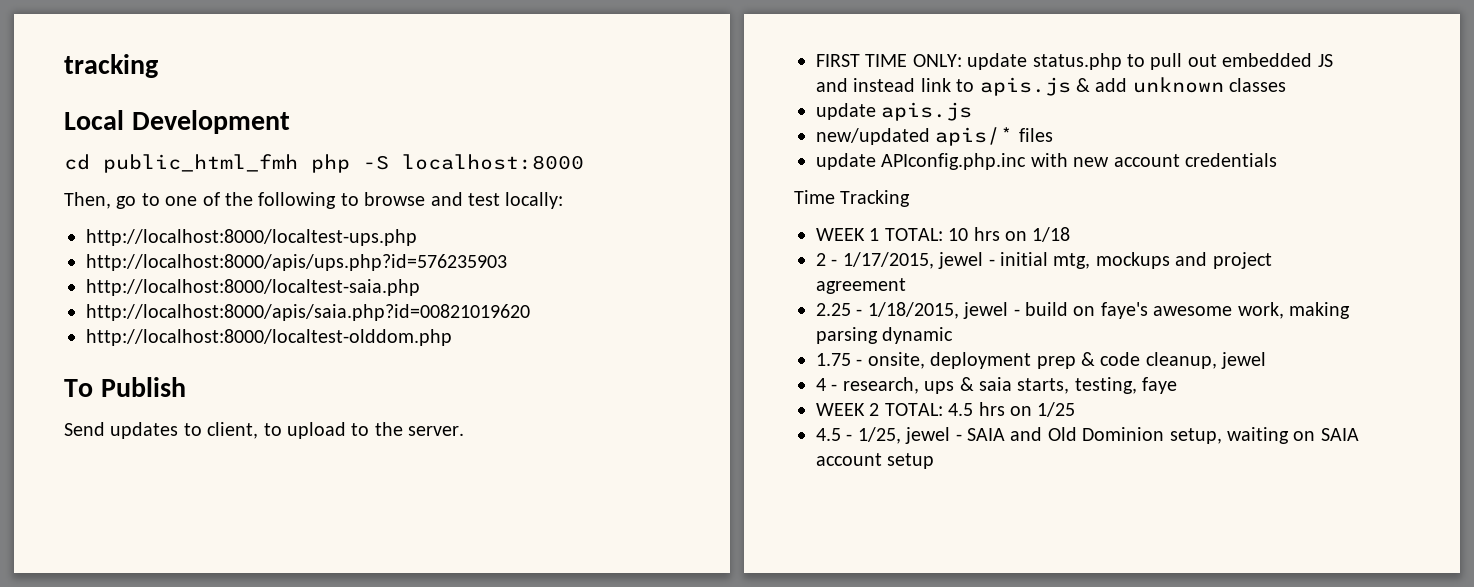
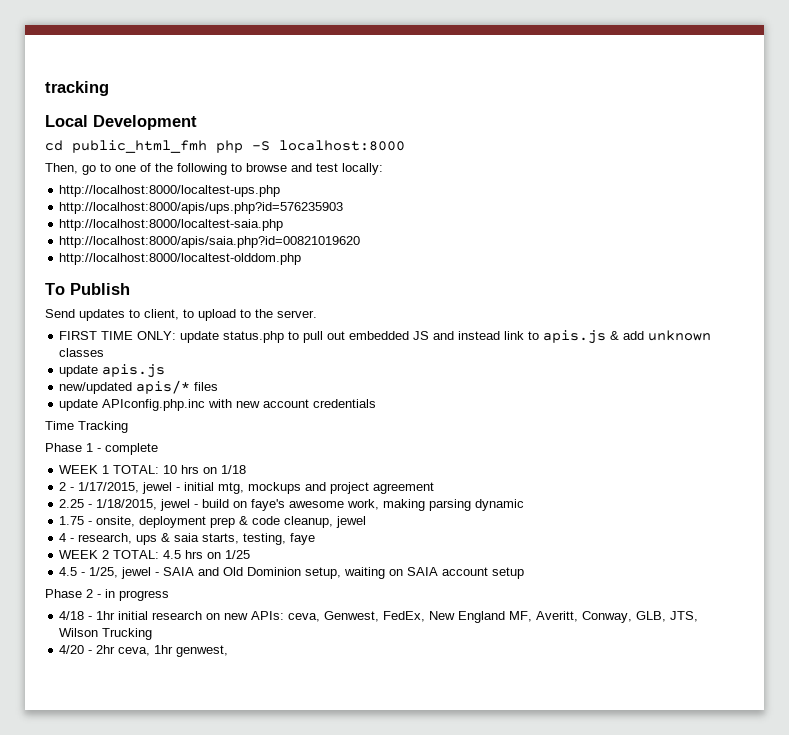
+ Phase 1 - complete
+ Phase 2 - in progress
+ 4/18 - 1hr initial research on new APIs: ceva, Genwest, FedEx, New England MF, Averitt, Conway, GLB, JTS, Wilson Trucking
+ 4/20 - 2hr ceva, 1hr genwest,

